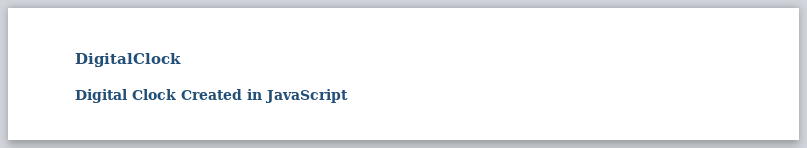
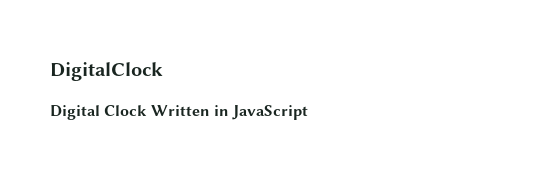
- Digital Clock Created in JavaScript
+ Digital Clock Written in JavaScript

